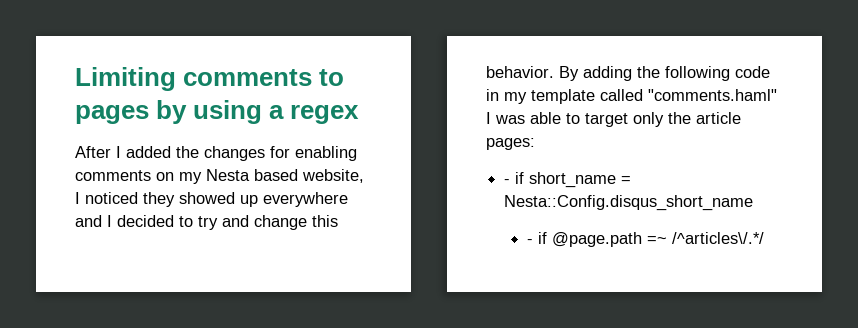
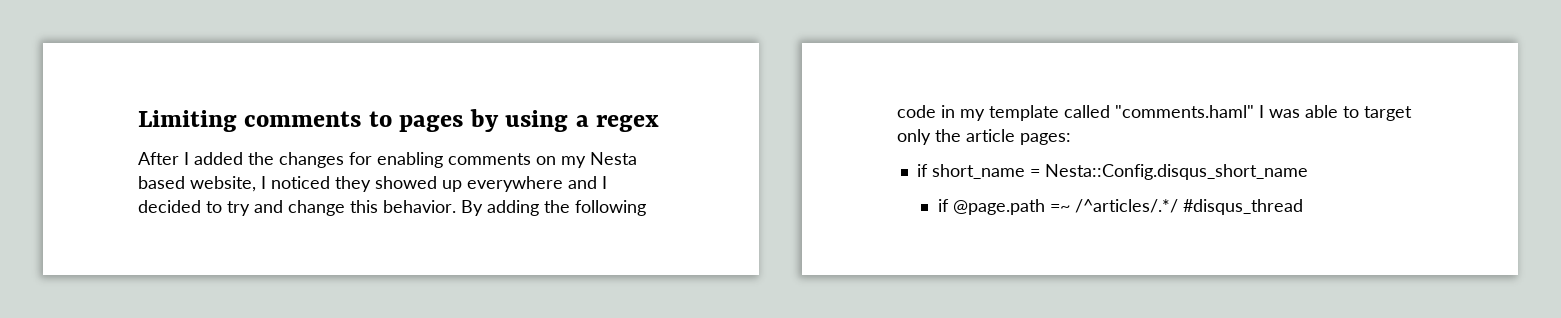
- - if short_name = Nesta::Config.disqus_short_name
+ if short_name = Nesta::Config.disqus_short_name
- - if @page.path =~ /^articles\/.*/
+ if @page.path =~ /^articles/.*/ #disqus_thread

